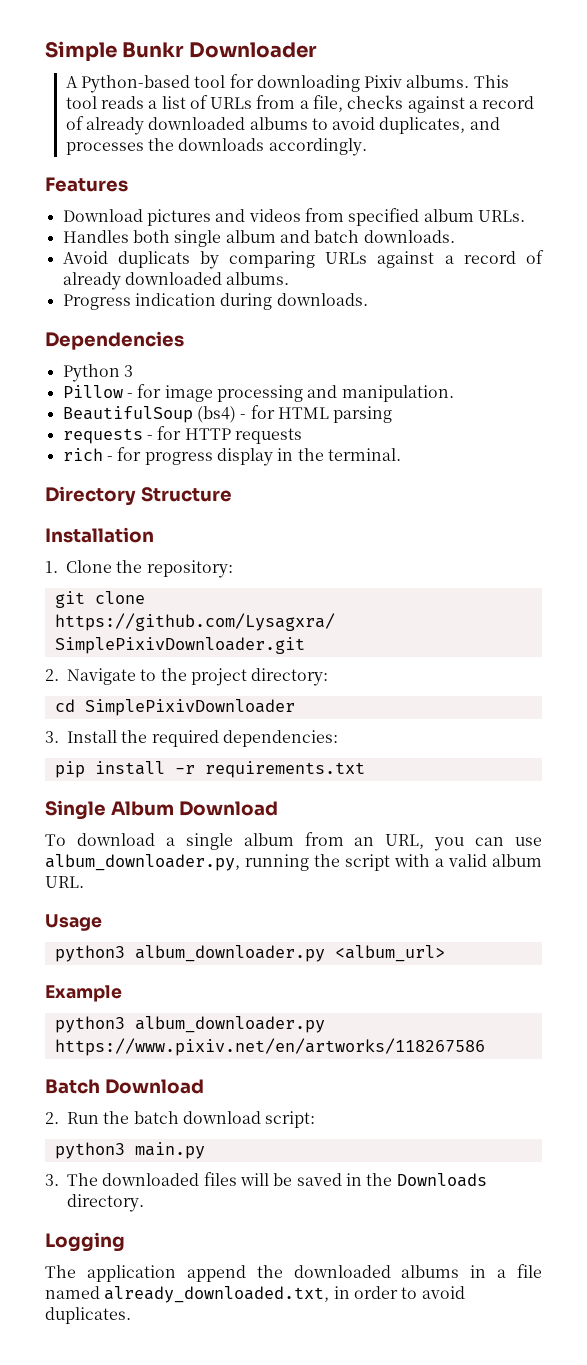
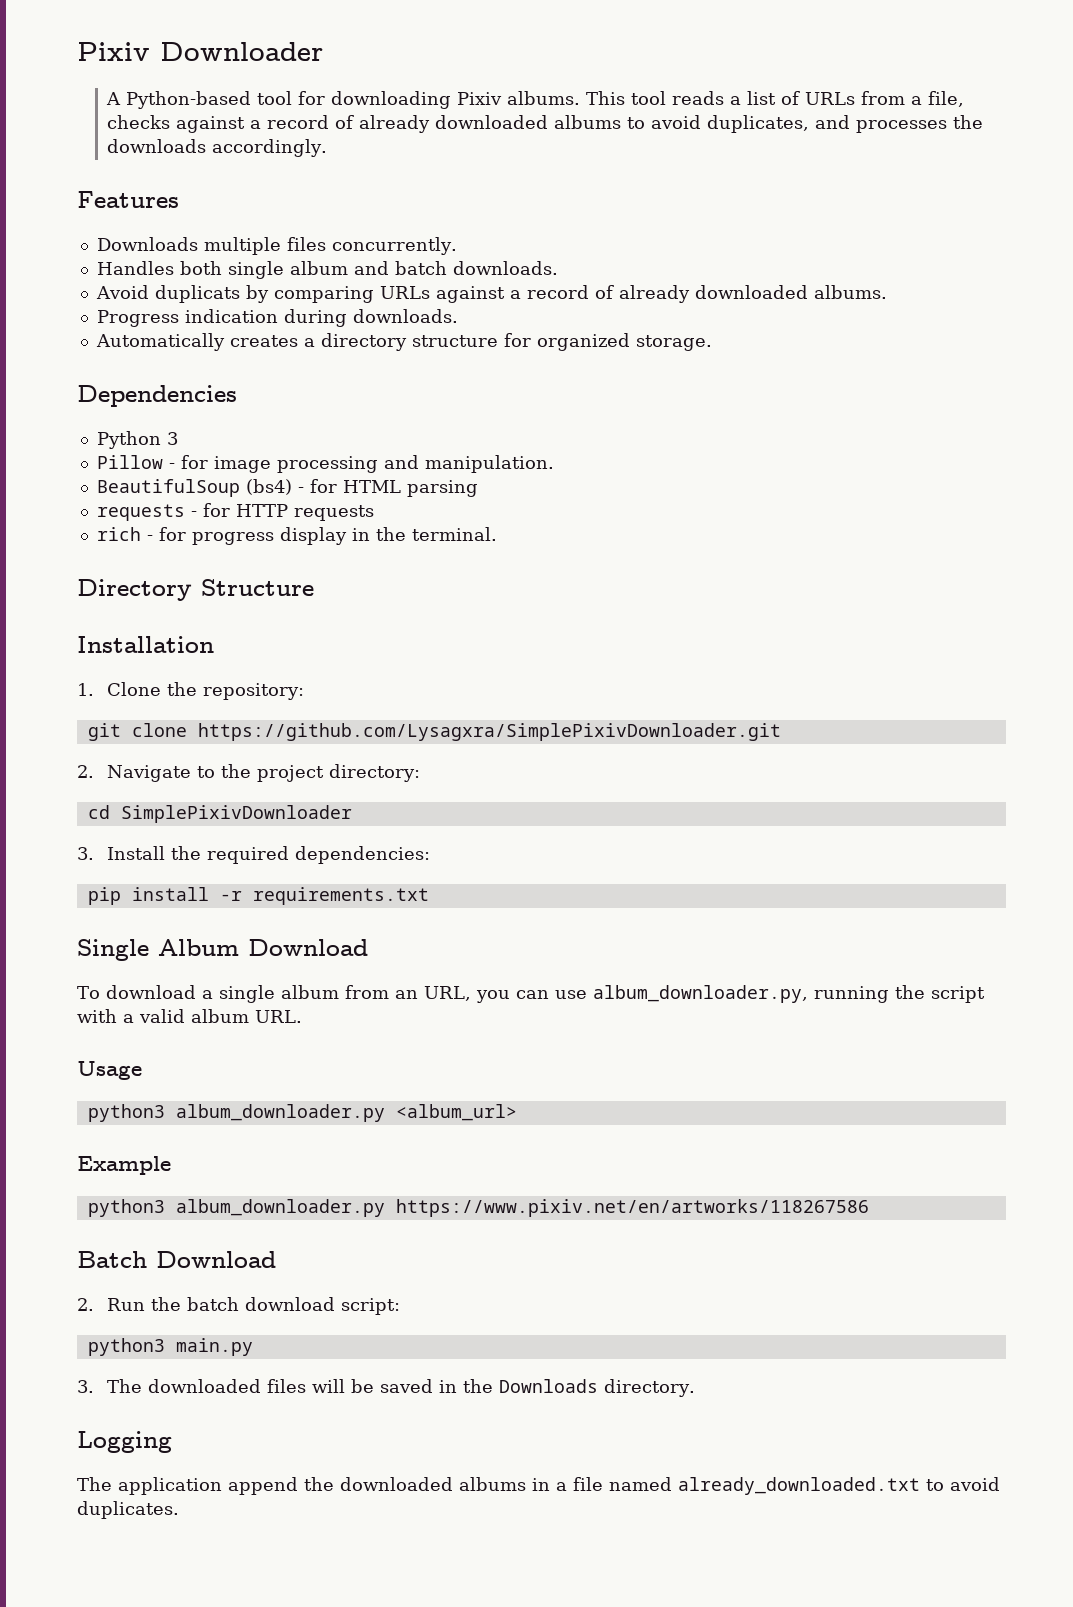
- Simple Bunkr Downloader
+ Pixiv Downloader
- Download pictures and videos from specified album URLs.
+ Downloads multiple files concurrently.
+ Automatically creates a directory structure for organized storage.
- The application append the downloaded albums in a file named already_downloaded.txt, in order to avoid duplicates.
+ The application append the downloaded albums in a file named already_downloaded.txt to avoid duplicates.

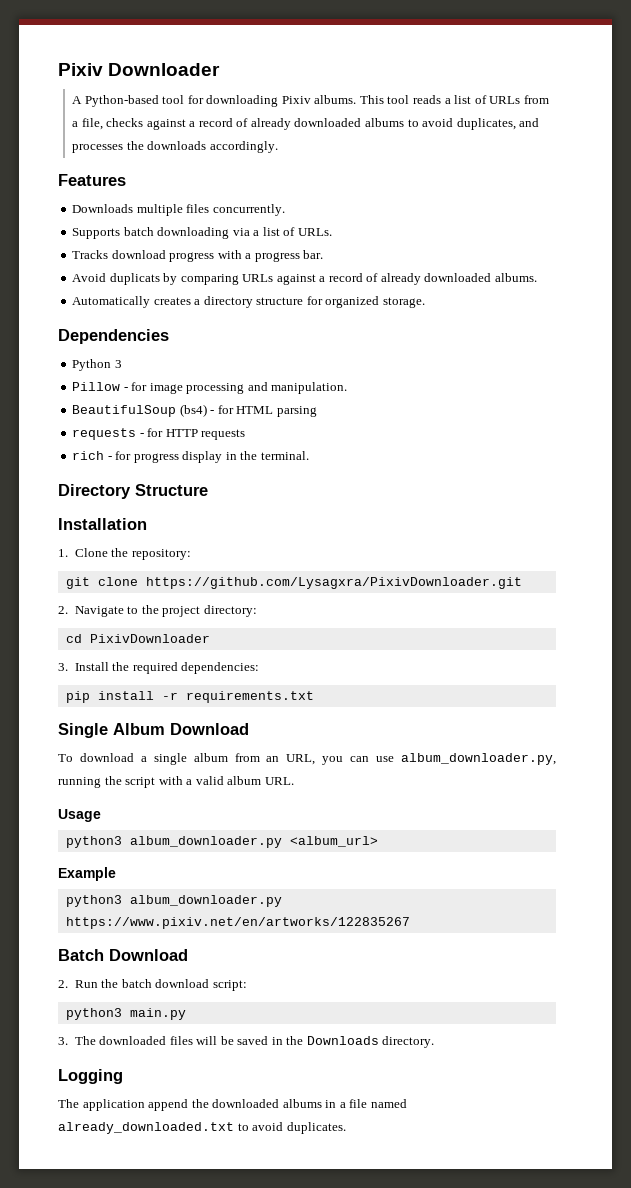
- Handles both single album and batch downloads.
+ Supports batch downloading via a list of URLs.
+ Tracks download progress with a progress bar.
- Progress indication during downloads.
- git clone https://github.com/Lysagxra/SimplePixivDownloader.git
+ git clone https://github.com/Lysagxra/PixivDownloader.git
- cd SimplePixivDownloader
+ cd PixivDownloader
- python3 album_downloader.py https://www.pixiv.net/en/artworks/118267586
+ python3 album_downloader.py https://www.pixiv.net/en/artworks/122835267

